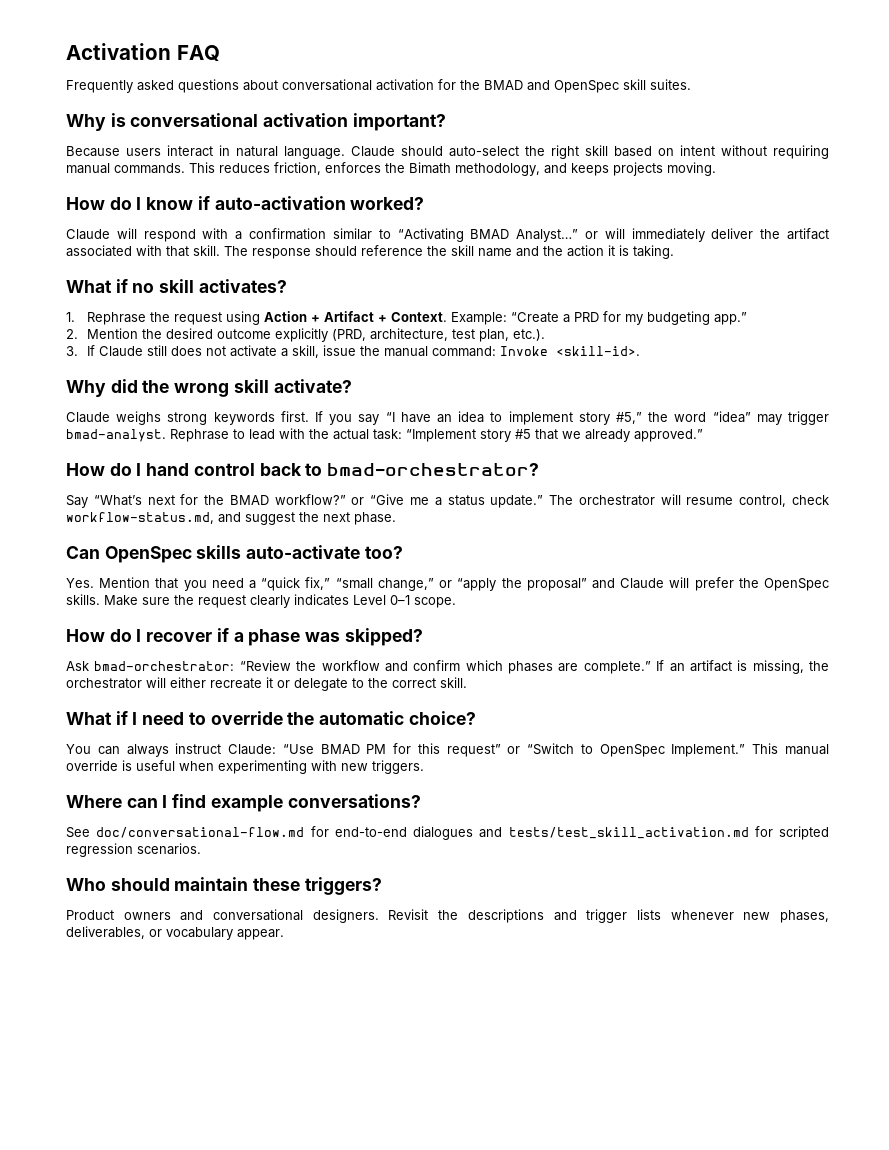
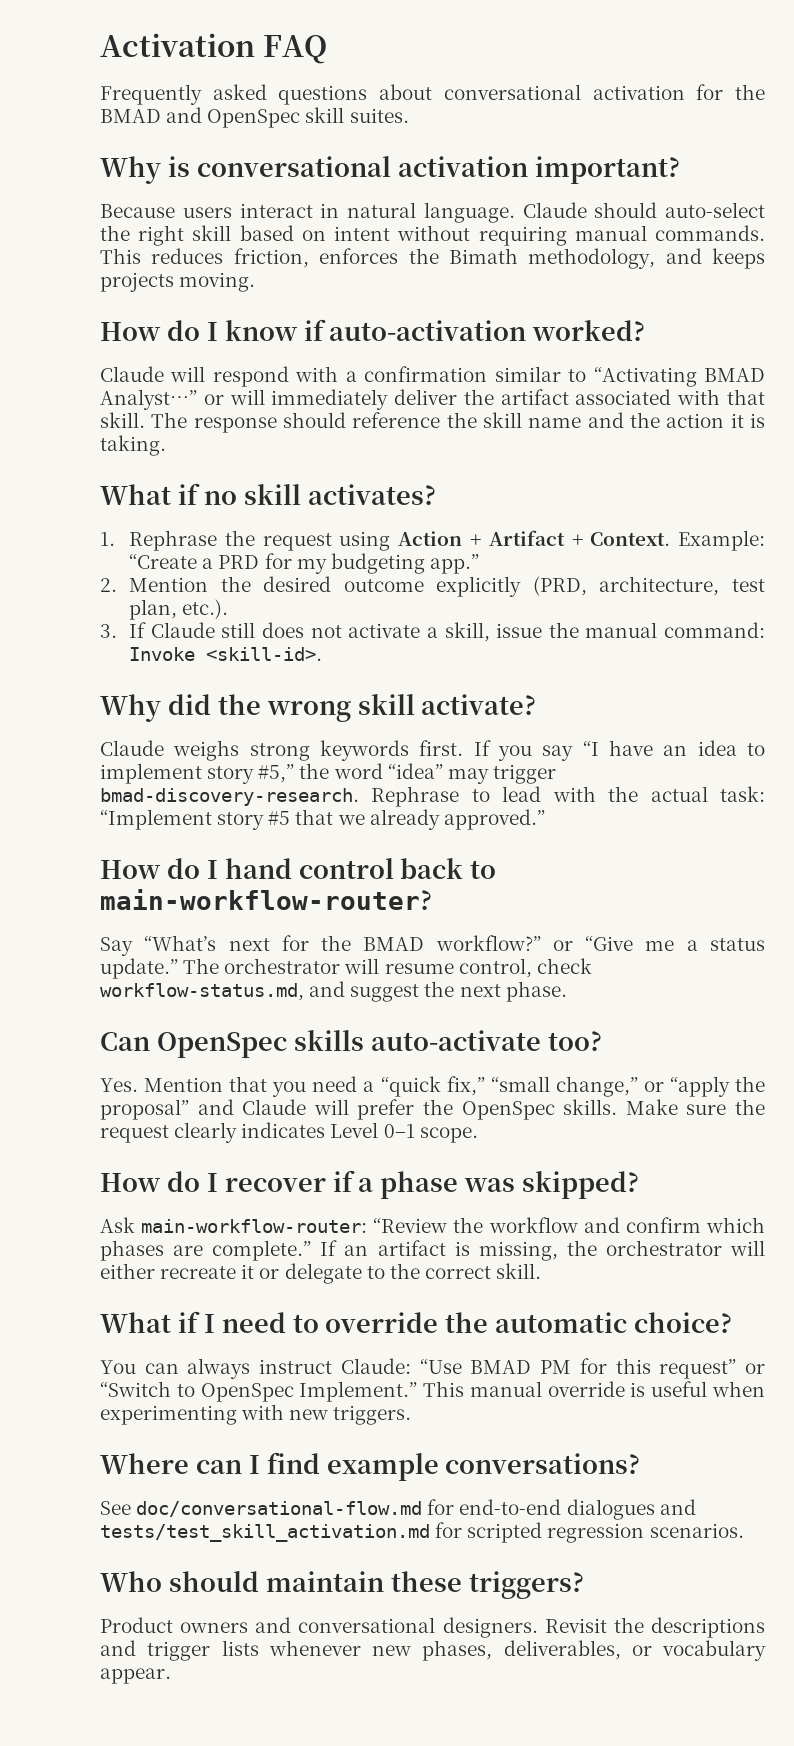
- If you say “I have an idea to implement story #5,” the word “idea” may trigger bmad-analyst.
+ If you say “I have an idea to implement story #5,” the word “idea” may trigger bmad-discovery-research.
- How do I hand control back to bmad-orchestrator?
+ How do I hand control back to main-workflow-router?
- Ask bmad-orchestrator: “Review the workflow and confirm which phases are complete.”
+ Ask main-workflow-router: “Review the workflow and confirm which phases are complete.”

